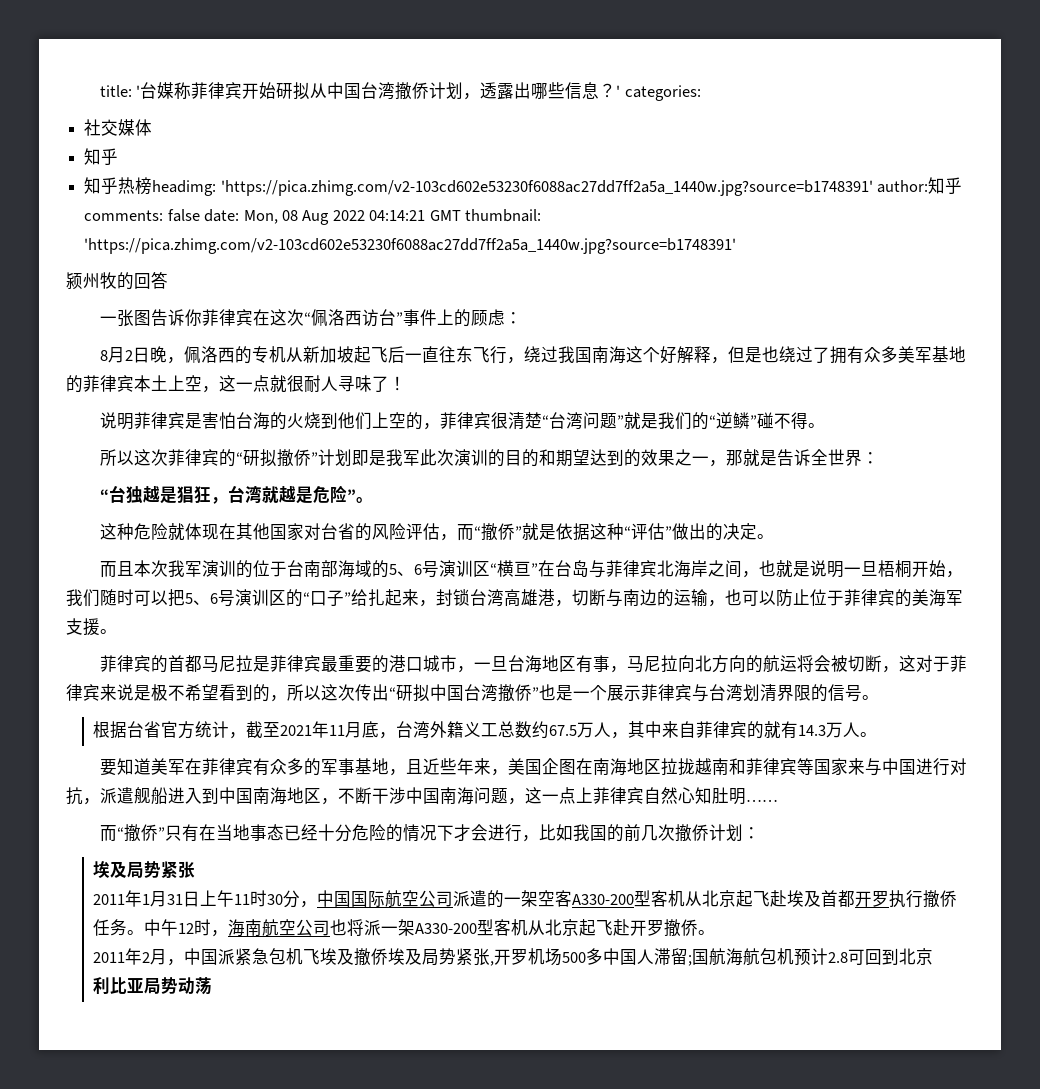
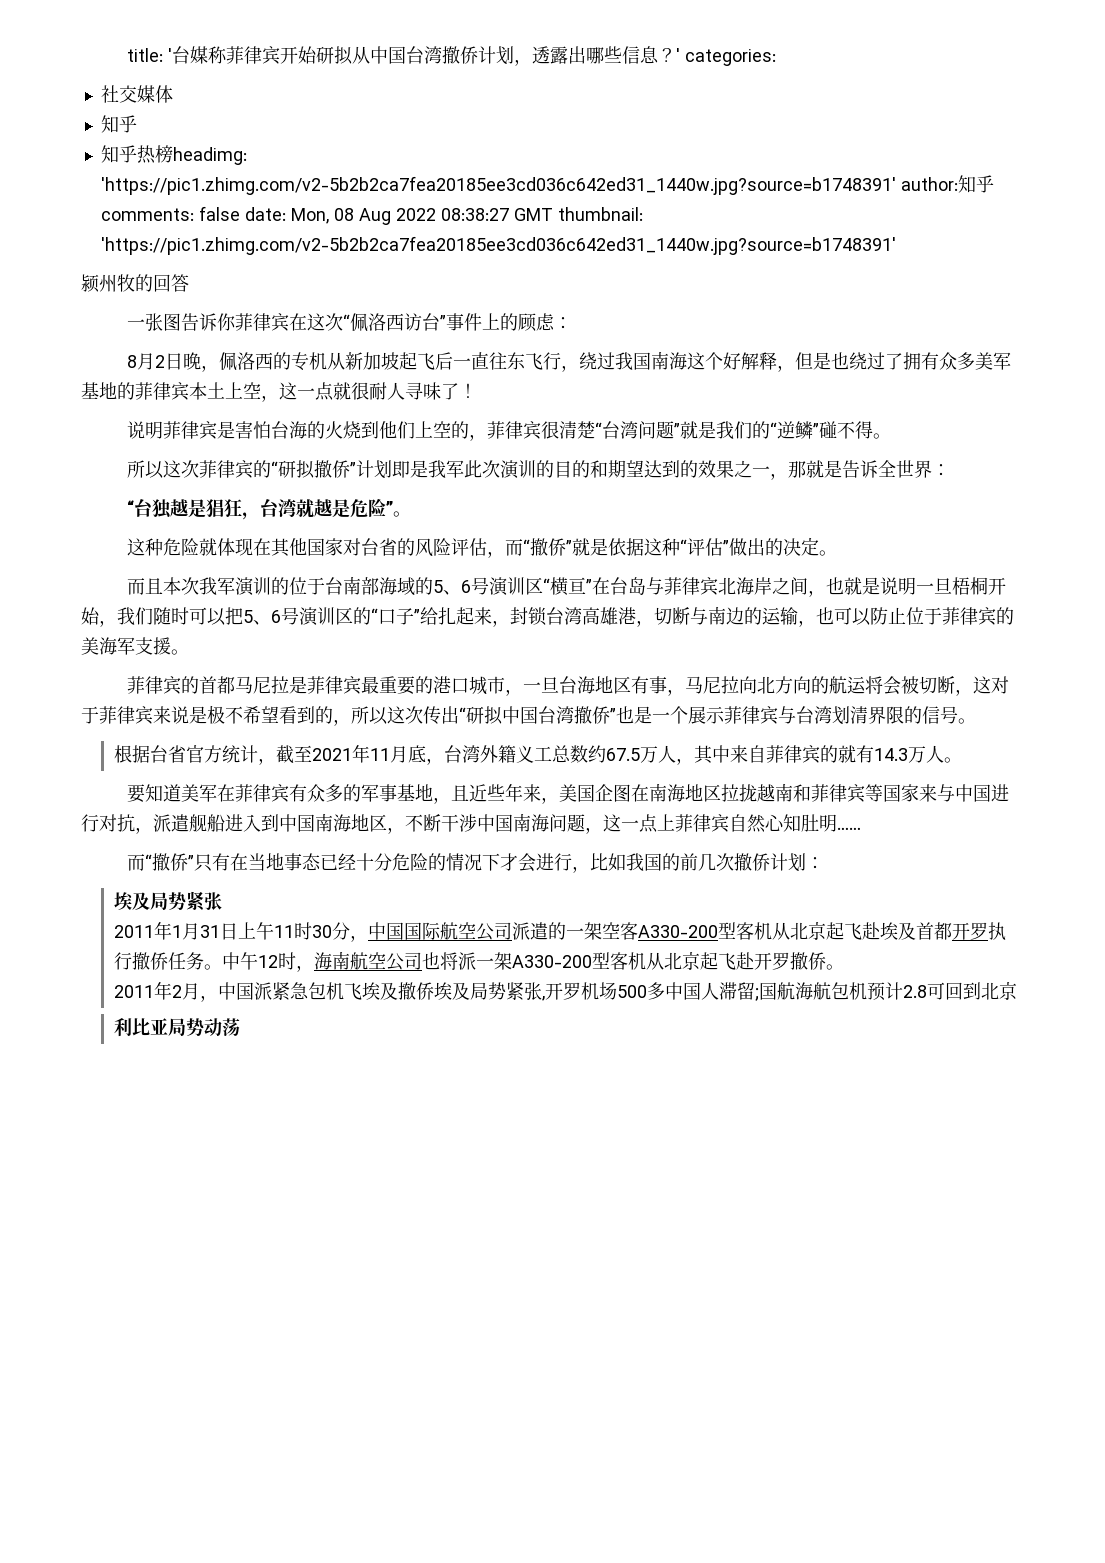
- 知乎热榜headimg: 'https://pica.zhimg.com/v2-103cd602e53230f6088ac27dd7ff2a5a_1440w.jpg?source=b1748391' author:知乎comments: false date: Mon, 08 Aug 2022 04:14:21 GMT thumbnail: 'https://pica.zhimg.com/v2-103cd602e53230f6088ac27dd7ff2a5a_1440w.jpg?source=b1748391'
+ 知乎热榜headimg: 'https://pic1.zhimg.com/v2-5b2b2ca7fea20185ee3cd036c642ed31_1440w.jpg?source=b1748391' author:知乎comments: false date: Mon, 08 Aug 2022 08:38:27 GMT thumbnail: 'https://pic1.zhimg.com/v2-5b2b2ca7fea20185ee3cd036c642ed31_1440w.jpg?source=b1748391'

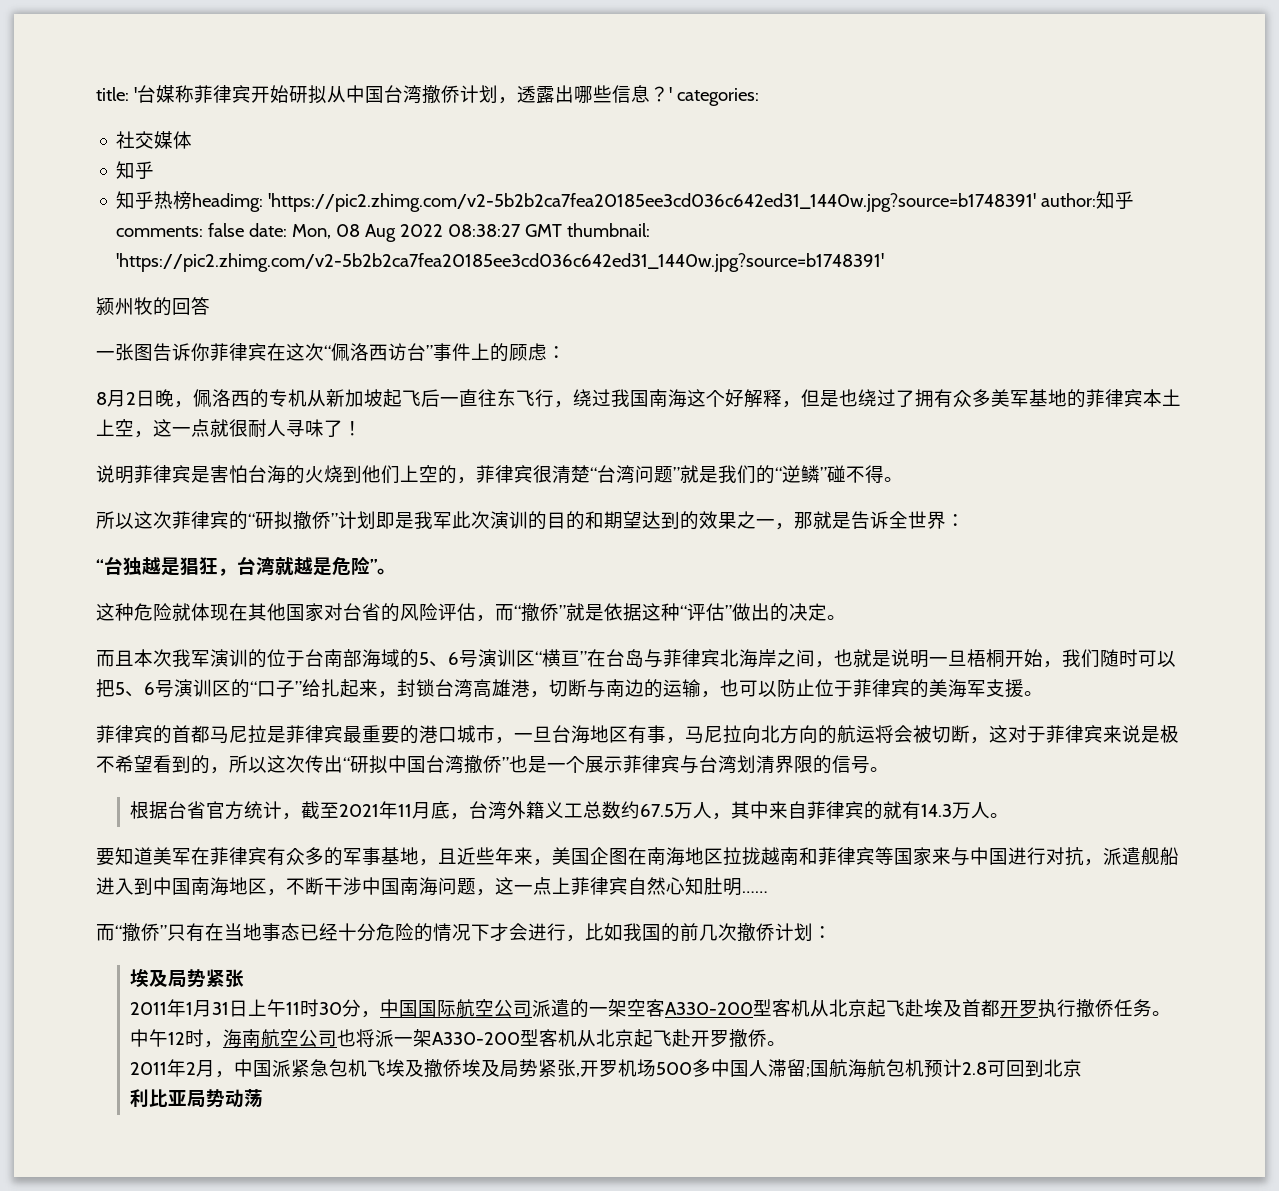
- 知乎热榜headimg: 'https://pic1.zhimg.com/v2-5b2b2ca7fea20185ee3cd036c642ed31_1440w.jpg?source=b1748391' author:知乎comments: false date: Mon, 08 Aug 2022 08:38:27 GMT thumbnail: 'https://pic1.zhimg.com/v2-5b2b2ca7fea20185ee3cd036c642ed31_1440w.jpg?source=b1748391'
+ 知乎热榜headimg: 'https://pic2.zhimg.com/v2-5b2b2ca7fea20185ee3cd036c642ed31_1440w.jpg?source=b1748391' author:知乎comments: false date: Mon, 08 Aug 2022 08:38:27 GMT thumbnail: 'https://pic2.zhimg.com/v2-5b2b2ca7fea20185ee3cd036c642ed31_1440w.jpg?source=b1748391'

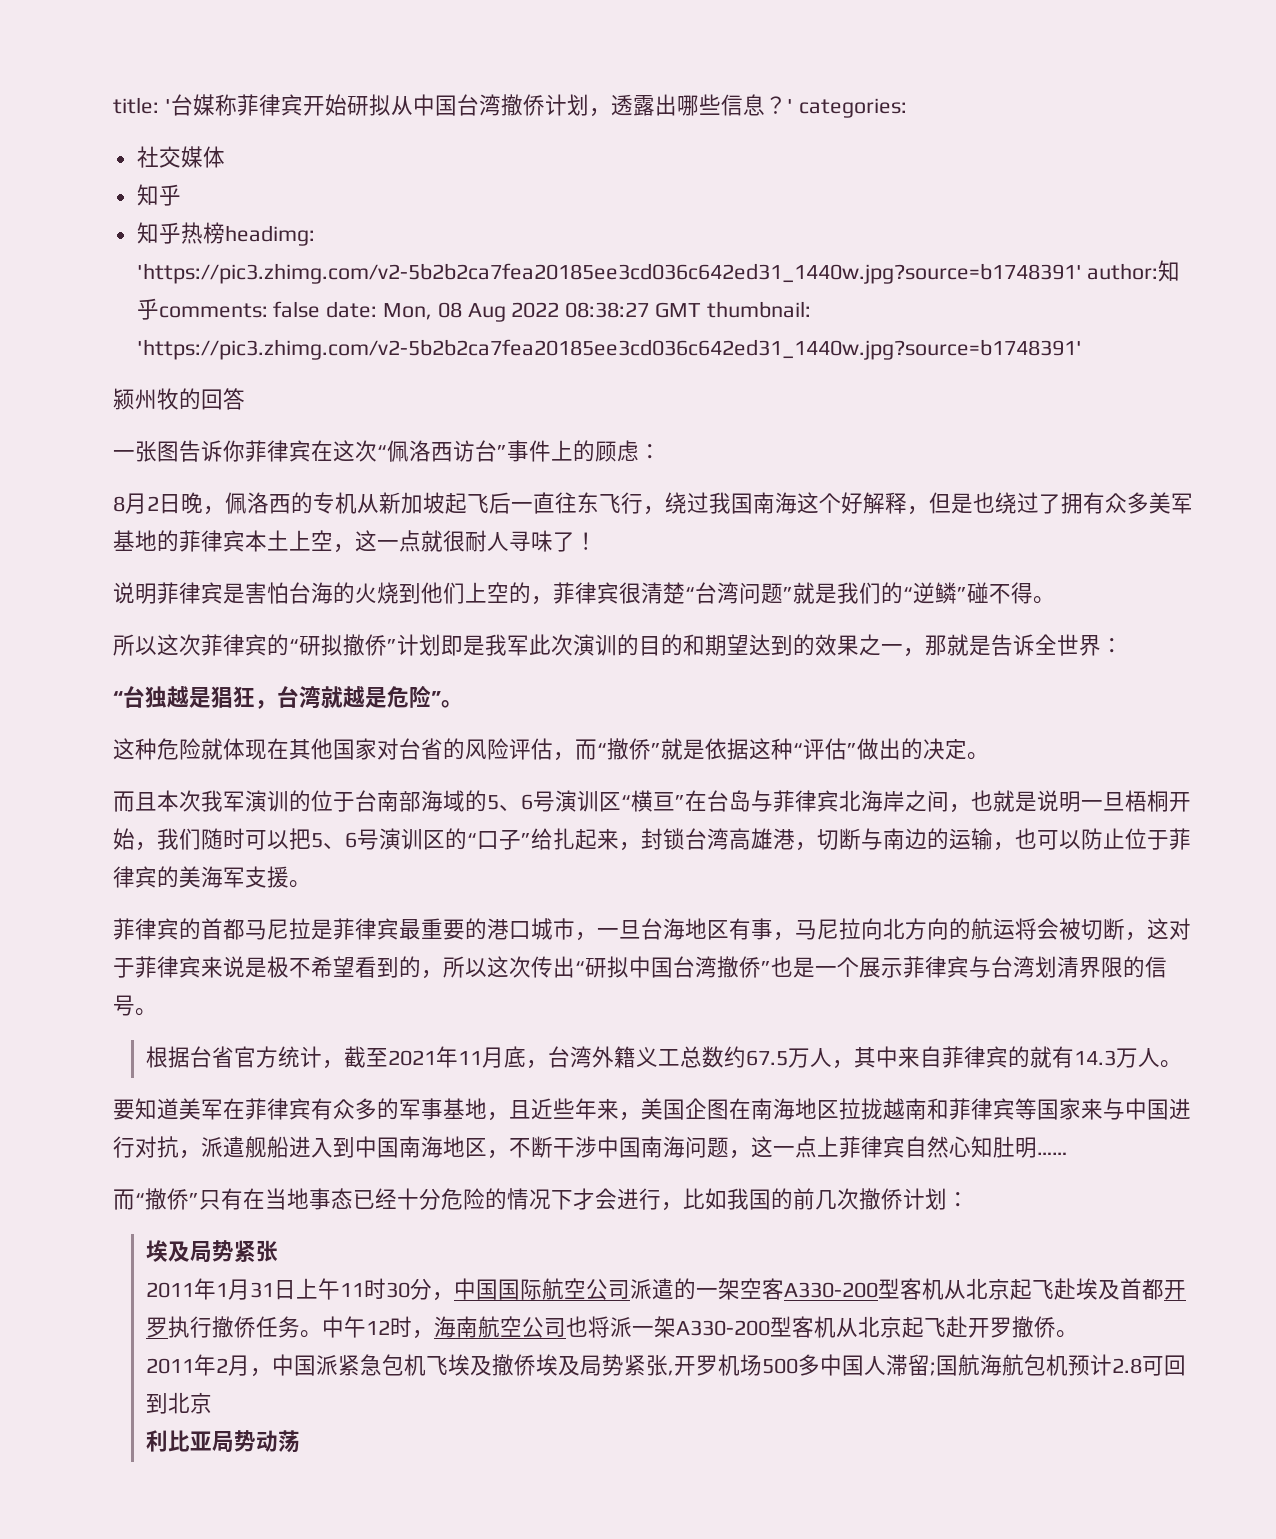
- 知乎热榜headimg: 'https://pic2.zhimg.com/v2-5b2b2ca7fea20185ee3cd036c642ed31_1440w.jpg?source=b1748391' author:知乎comments: false date: Mon, 08 Aug 2022 08:38:27 GMT thumbnail: 'https://pic2.zhimg.com/v2-5b2b2ca7fea20185ee3cd036c642ed31_1440w.jpg?source=b1748391'
+ 知乎热榜headimg: 'https://pic3.zhimg.com/v2-5b2b2ca7fea20185ee3cd036c642ed31_1440w.jpg?source=b1748391' author:知乎comments: false date: Mon, 08 Aug 2022 08:38:27 GMT thumbnail: 'https://pic3.zhimg.com/v2-5b2b2ca7fea20185ee3cd036c642ed31_1440w.jpg?source=b1748391'

